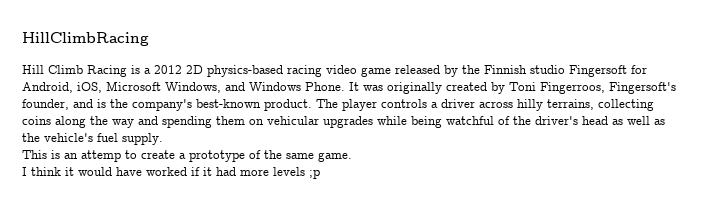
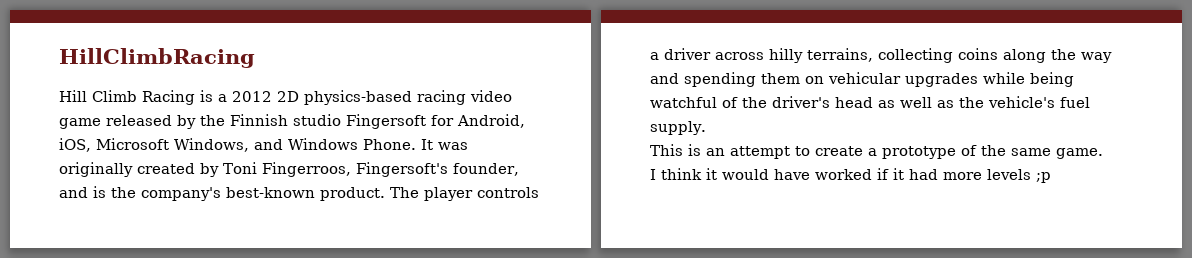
- This is an attemp to create a prototype of the same game.
+ This is an attempt to create a prototype of the same game.

